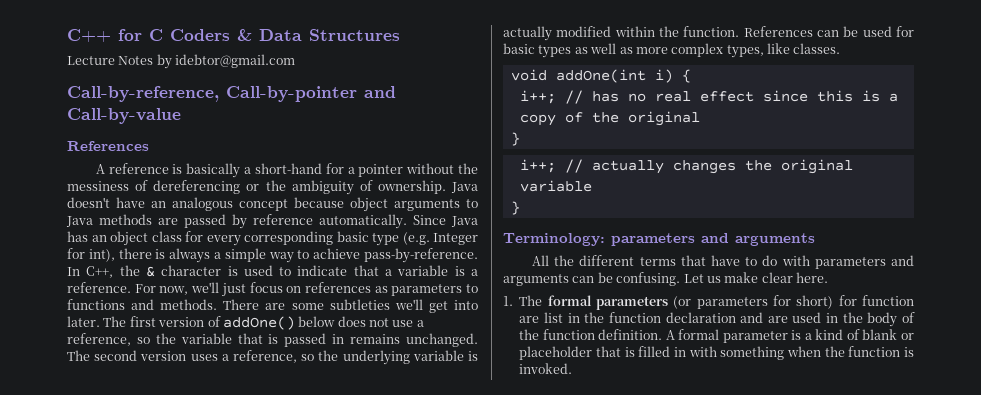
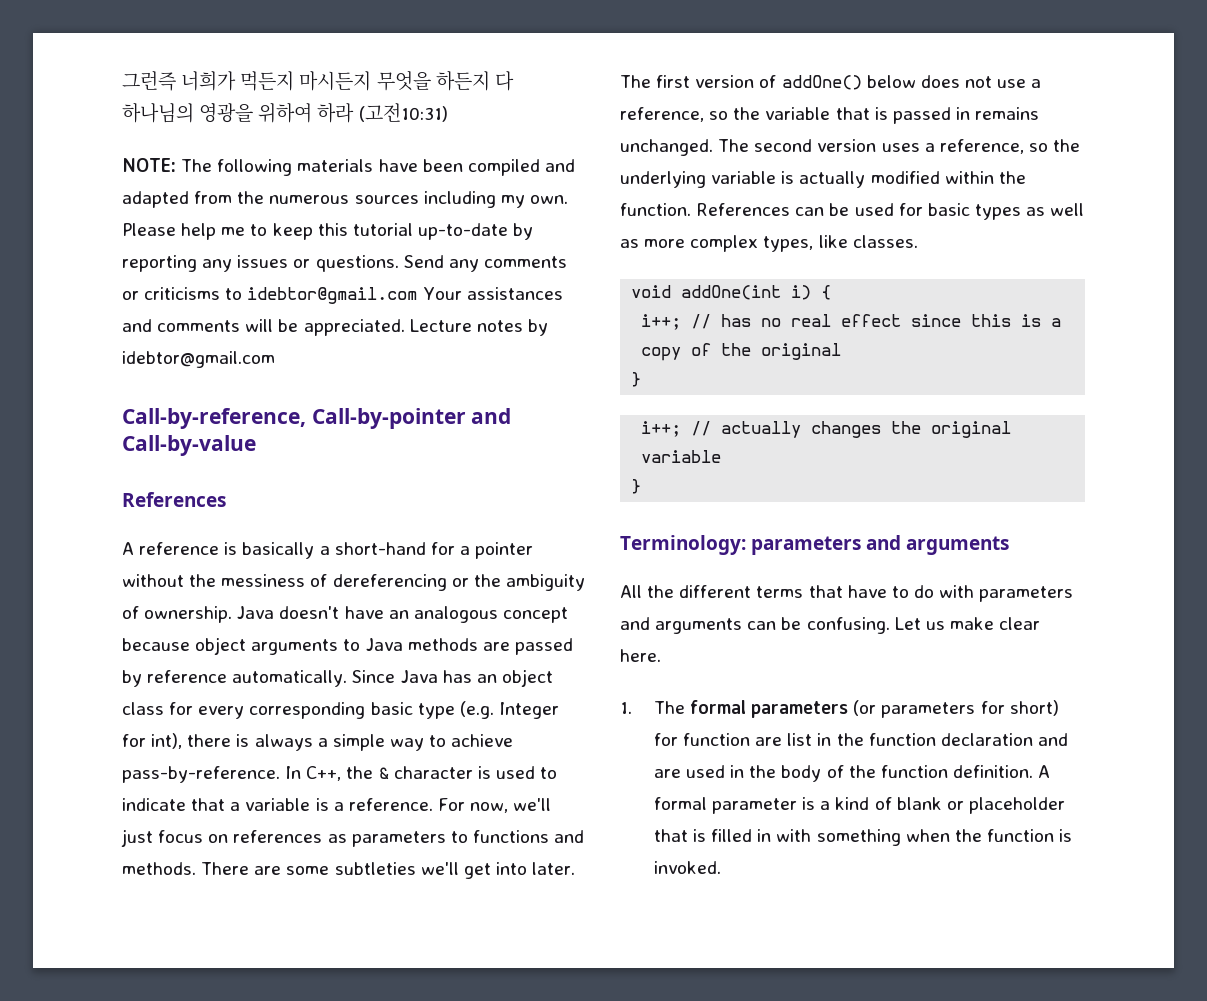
- C++ for C Coders & Data Structures
- Lecture Notes by idebtor@gmail.com
+ 그런즉 너희가 먹든지 마시든지 무엇을 하든지 다 하나님의 영광을 위하여 하라 (고전10:31)
+ NOTE: The following materials have been compiled and adapted from the numerous sources including my own. Please help me to keep this tutorial up-to-date by reporting any issues or questions. Send any comments or criticisms to idebtor@gmail.com Your assistances and comments will be appreciated. Lecture notes by idebtor@gmail.com

